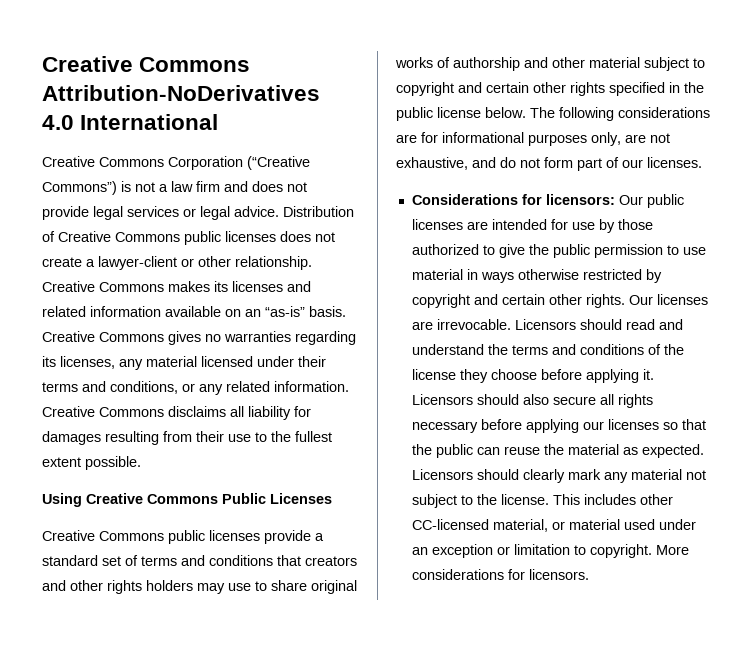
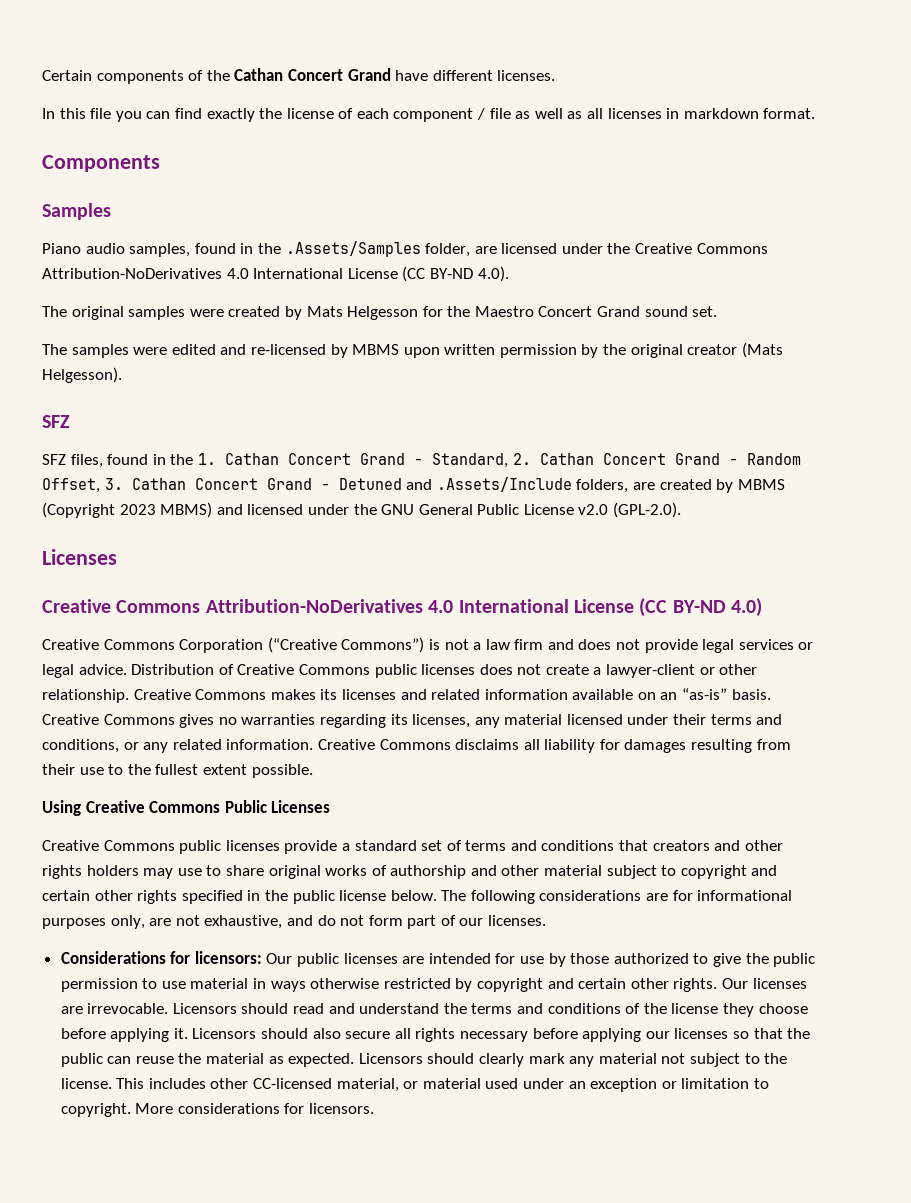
- Creative Commons Attribution-NoDerivatives 4.0 International
+ Certain components of the Cathan Concert Grand have different licenses.
+ In this file you can find exactly the license of each component / file as well as all licenses in markdown format.
+ Components
+ Samples
+ Piano audio samples, found in the .Assets/Samples folder, are licensed under the Creative Commons Attribution-NoDerivatives 4.0 International License (CC BY-ND 4.0).
+ The original samples were created by Mats Helgesson for the Maestro Concert Grand sound set.
+ The samples were edited and re-licensed by MBMS upon written permission by the original creator (Mats Helgesson).
+ SFZ
+ SFZ files, found in the 1. Cathan Concert Grand - Standard, 2. Cathan Concert Grand - Random Offset, 3. Cathan Concert Grand - Detuned and .Assets/Include folders, are created by MBMS (Copyright 2023 MBMS) and licensed under the GNU General Public License v2.0 (GPL-2.0).
+ Licenses
+ Creative Commons Attribution-NoDerivatives 4.0 International License (CC BY-ND 4.0)

